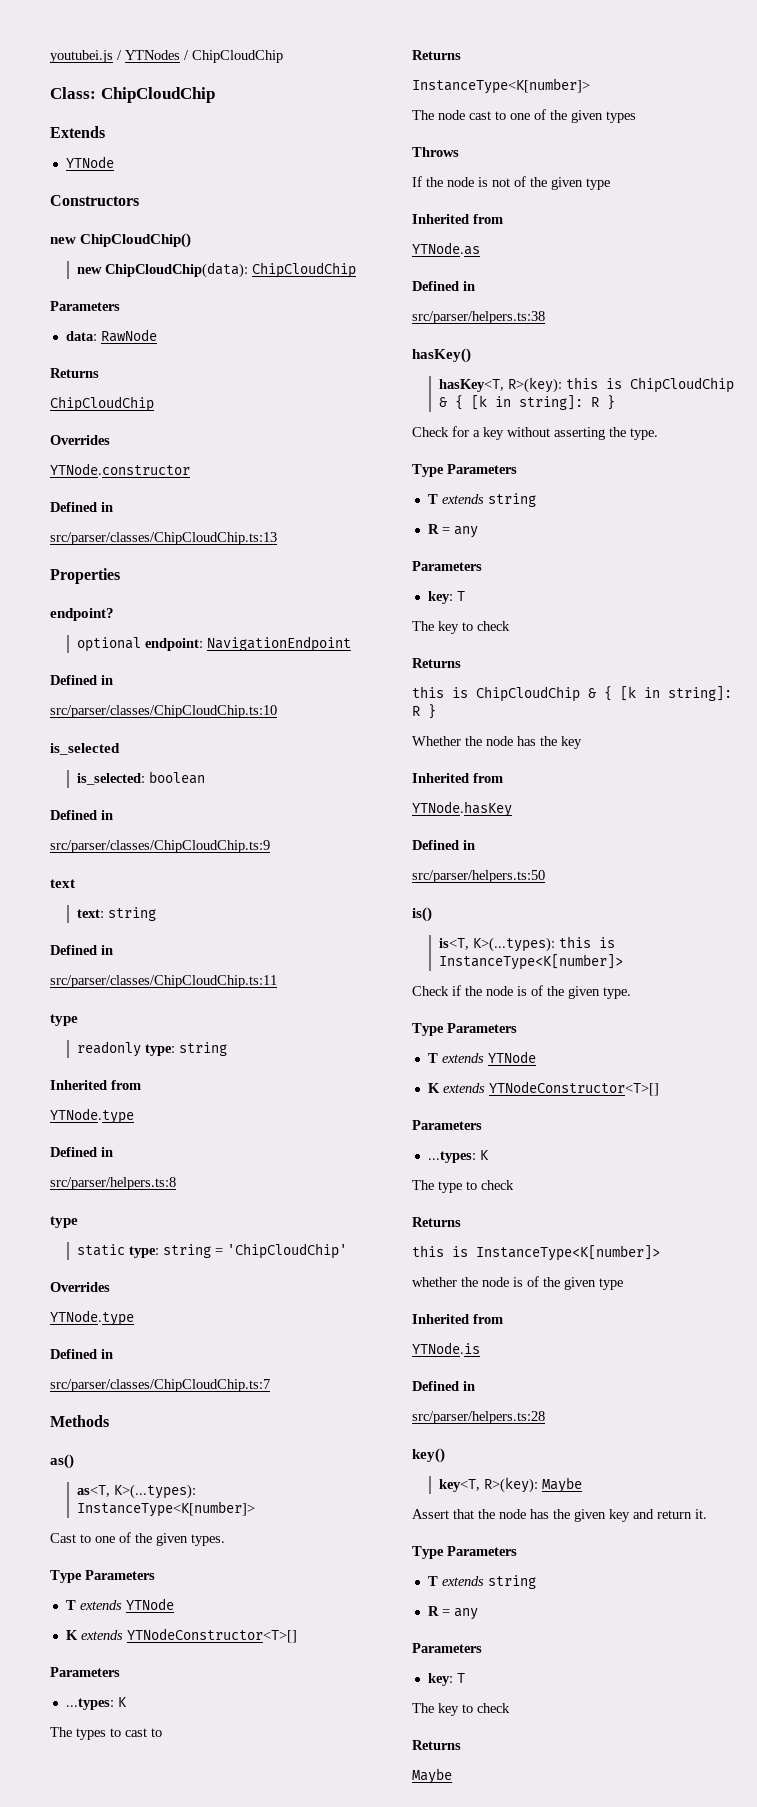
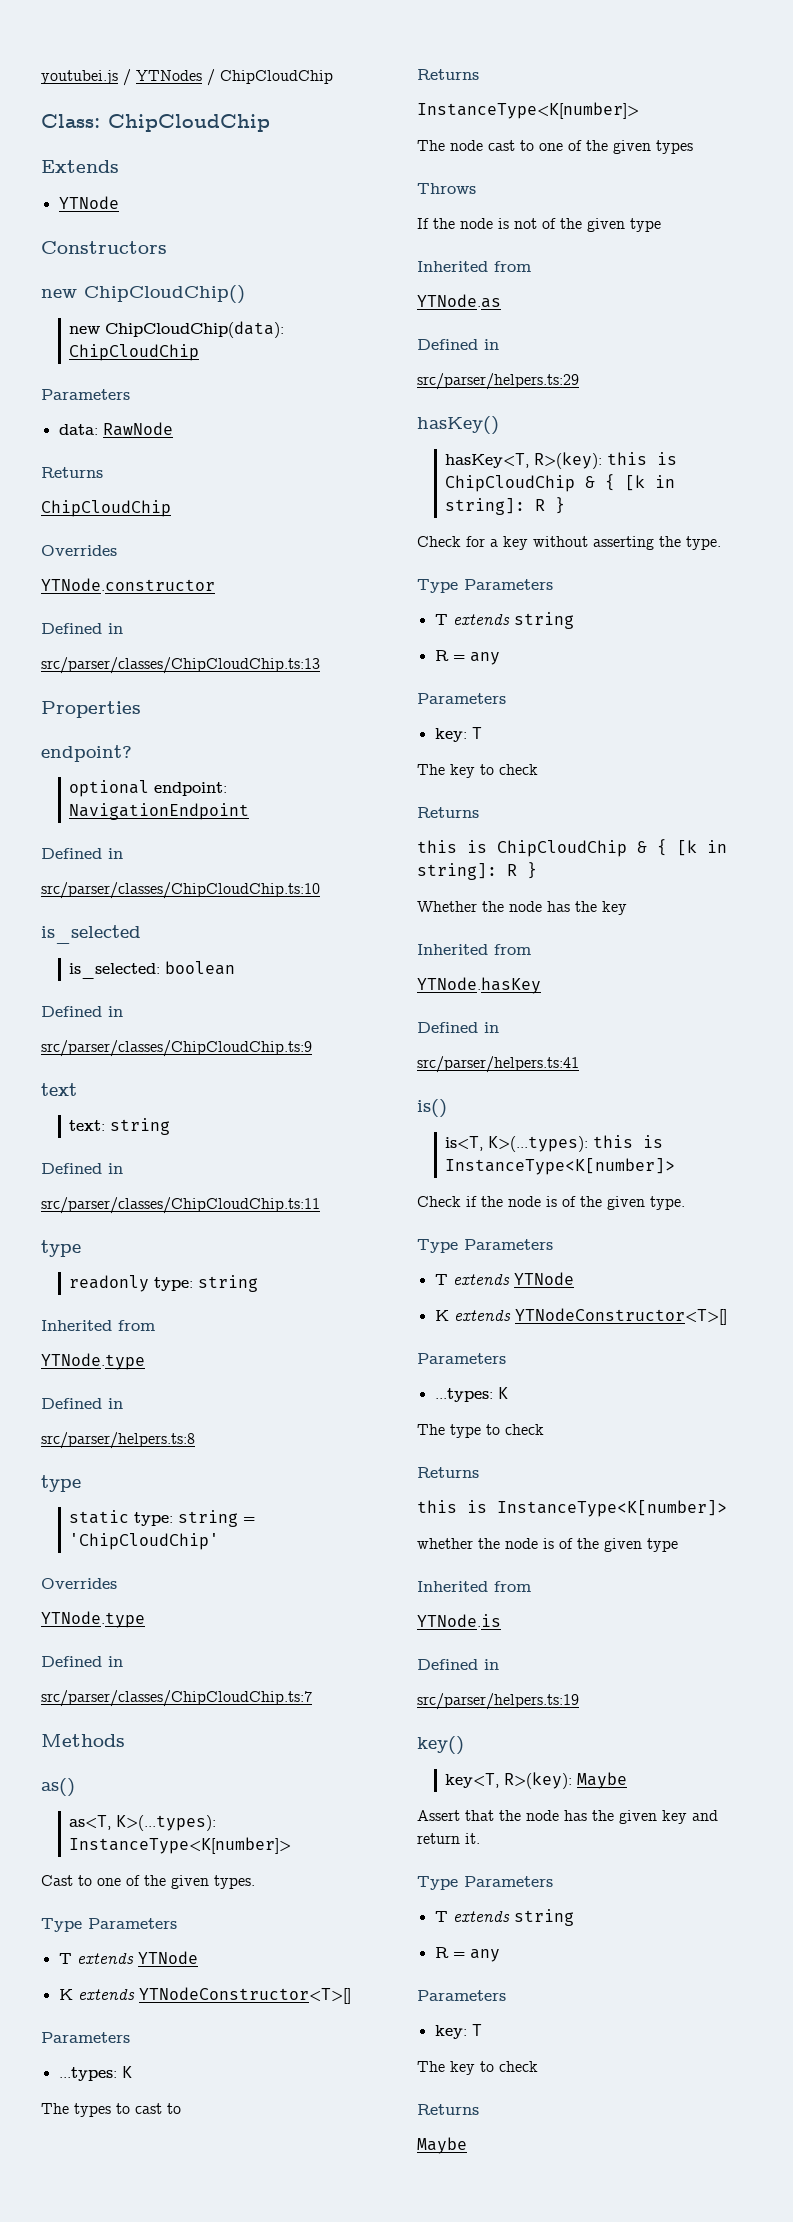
- src/parser/helpers.ts:38
+ src/parser/helpers.ts:29
- src/parser/helpers.ts:50
+ src/parser/helpers.ts:41
- src/parser/helpers.ts:28
+ src/parser/helpers.ts:19

